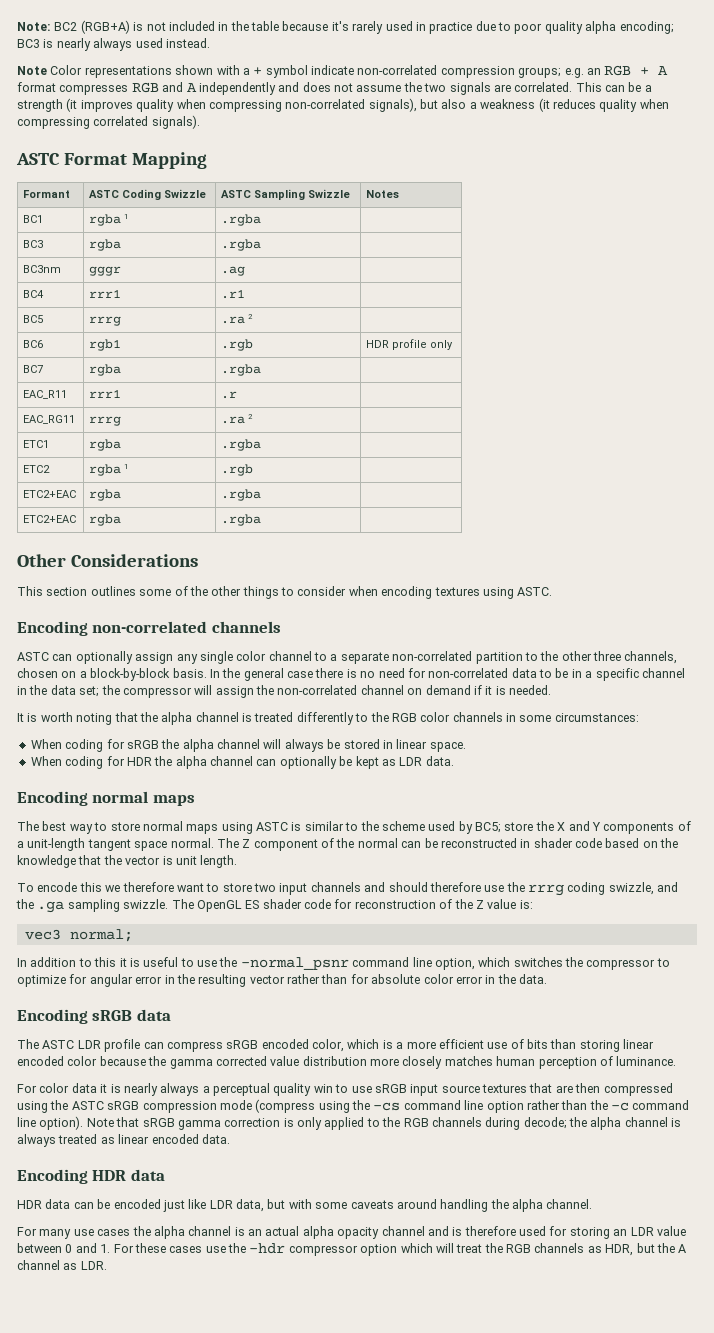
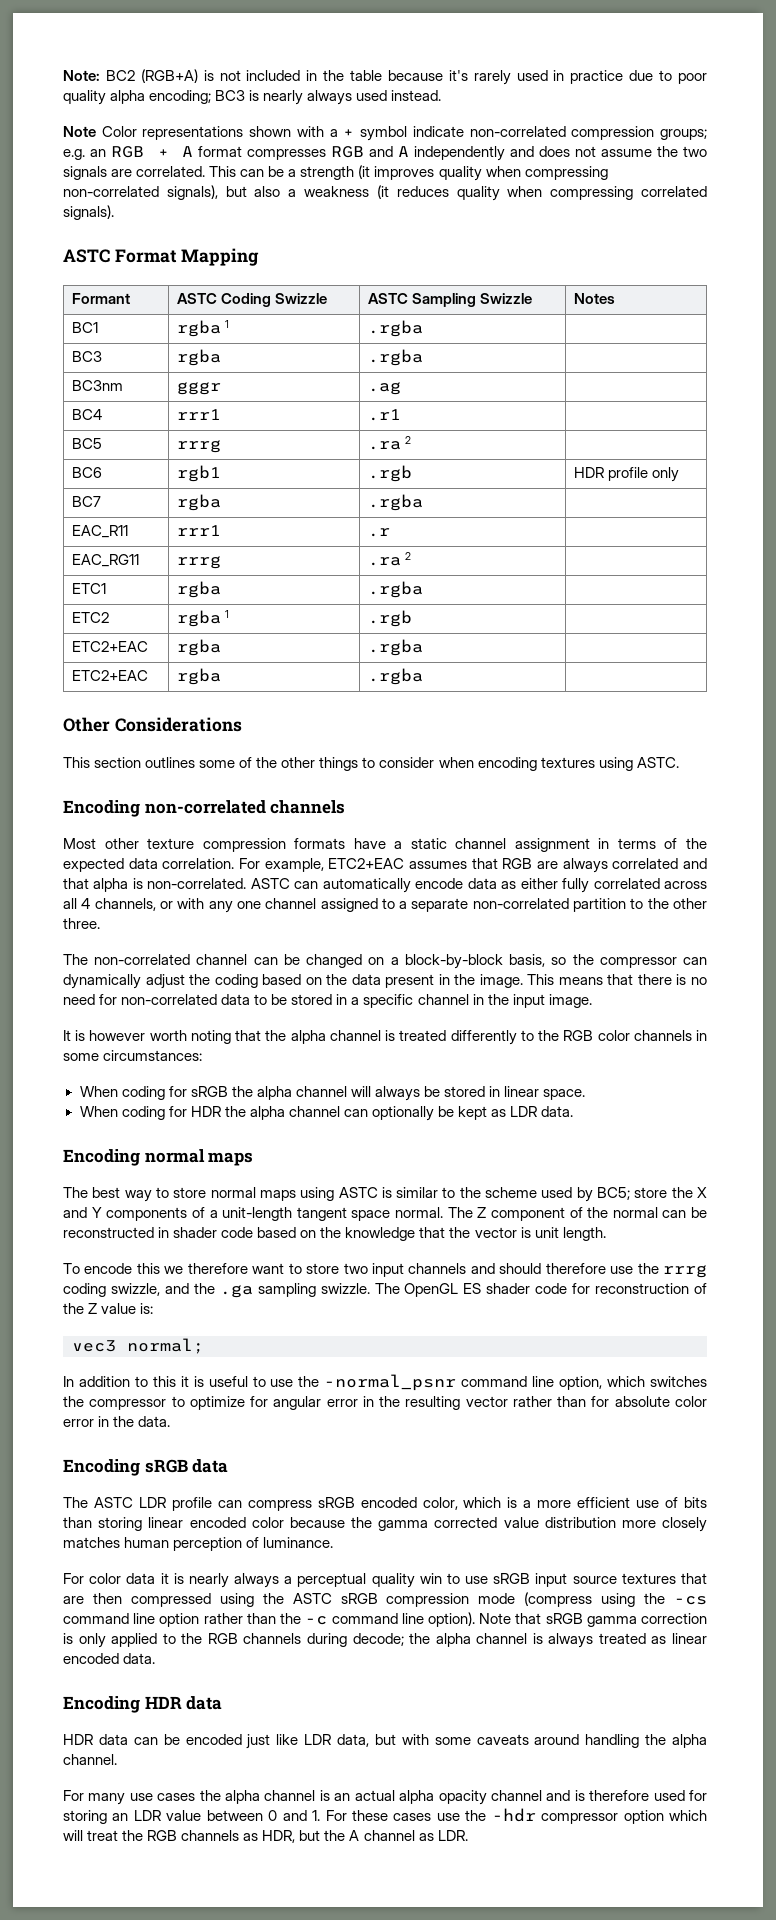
- ASTC can optionally assign any single color channel to a separate non-correlated partition to the other three channels, chosen on a block-by-block basis. In the general case there is no need for non-correlated data to be in a specific channel in the data set; the compressor will assign the non-correlated channel on demand if it is needed.
+ Most other texture compression formats have a static channel assignment in terms of the expected data correlation. For example, ETC2+EAC assumes that RGB are always correlated and that alpha is non-correlated. ASTC can automatically encode data as either fully correlated across all 4 channels, or with any one channel assigned to a separate non-correlated partition to the other three.
+ The non-correlated channel can be changed on a block-by-block basis, so the compressor can dynamically adjust the coding based on the data present in the image. This means that there is no need for non-correlated data to be stored in a specific channel in the input image.
- It is worth noting that the alpha channel is treated differently to the RGB color channels in some circumstances:
+ It is however worth noting that the alpha channel is treated differently to the RGB color channels in some circumstances:

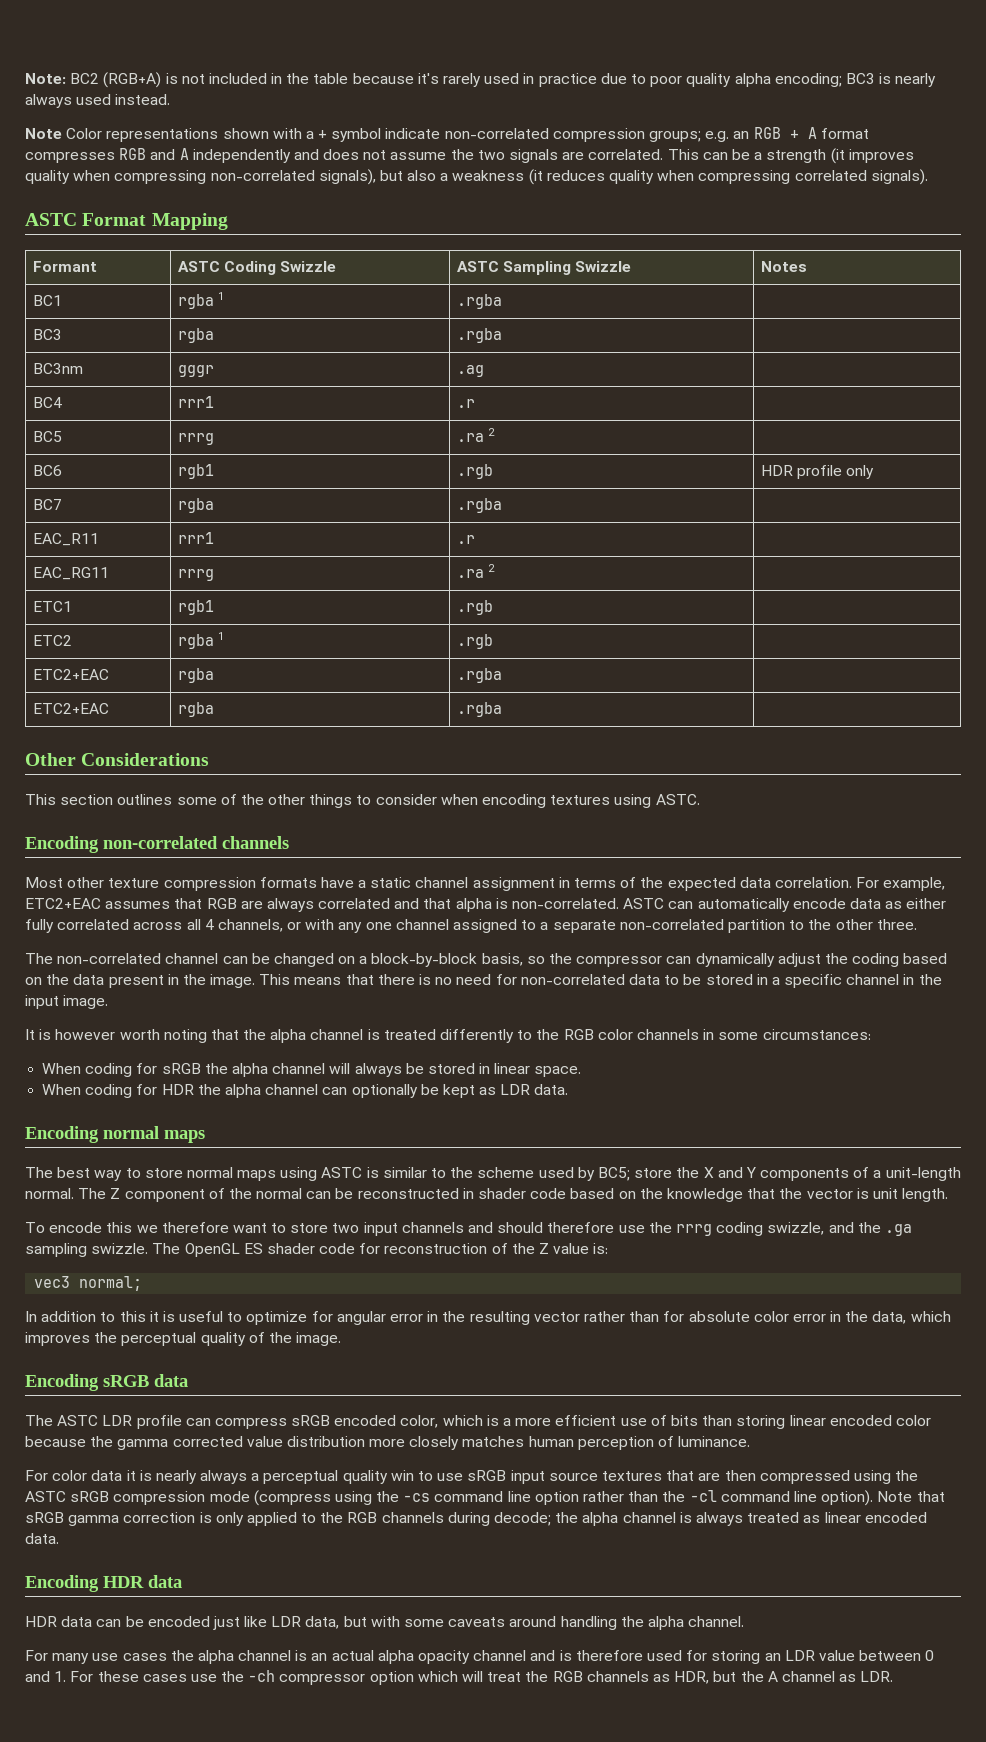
- BC4 | rrr1 | .r1 |
+ BC4 | rrr1 | .r |
- ETC1 | rgba | .rgba |
+ ETC1 | rgb1 | .rgb |
- The best way to store normal maps using ASTC is similar to the scheme used by BC5; store the X and Y components of a unit-length tangent space normal.
+ The best way to store normal maps using ASTC is similar to the scheme used by BC5; store the X and Y components of a unit-length normal.
- In addition to this it is useful to use the -normal_psnr command line option, which switches the compressor to optimize for angular error in the resulting vector rather than for absolute color error in the data.
+ In addition to this it is useful to optimize for angular error in the resulting vector rather than for absolute color error in the data, which improves the perceptual quality of the image.
- For color data it is nearly always a perceptual quality win to use sRGB input source textures that are then compressed using the ASTC sRGB compression mode (compress using the -cs command line option rather than the -c command line option).
+ For color data it is nearly always a perceptual quality win to use sRGB input source textures that are then compressed using the ASTC sRGB compression mode (compress using the -cs command line option rather than the -cl command line option).
- For many use cases the alpha channel is an actual alpha opacity channel and is therefore used for storing an LDR value between 0 and 1. For these cases use the -hdr compressor option which will treat the RGB channels as HDR, but the A channel as LDR.
+ For many use cases the alpha channel is an actual alpha opacity channel and is therefore used for storing an LDR value between 0 and 1. For these cases use the -ch compressor option which will treat the RGB channels as HDR, but the A channel as LDR.

